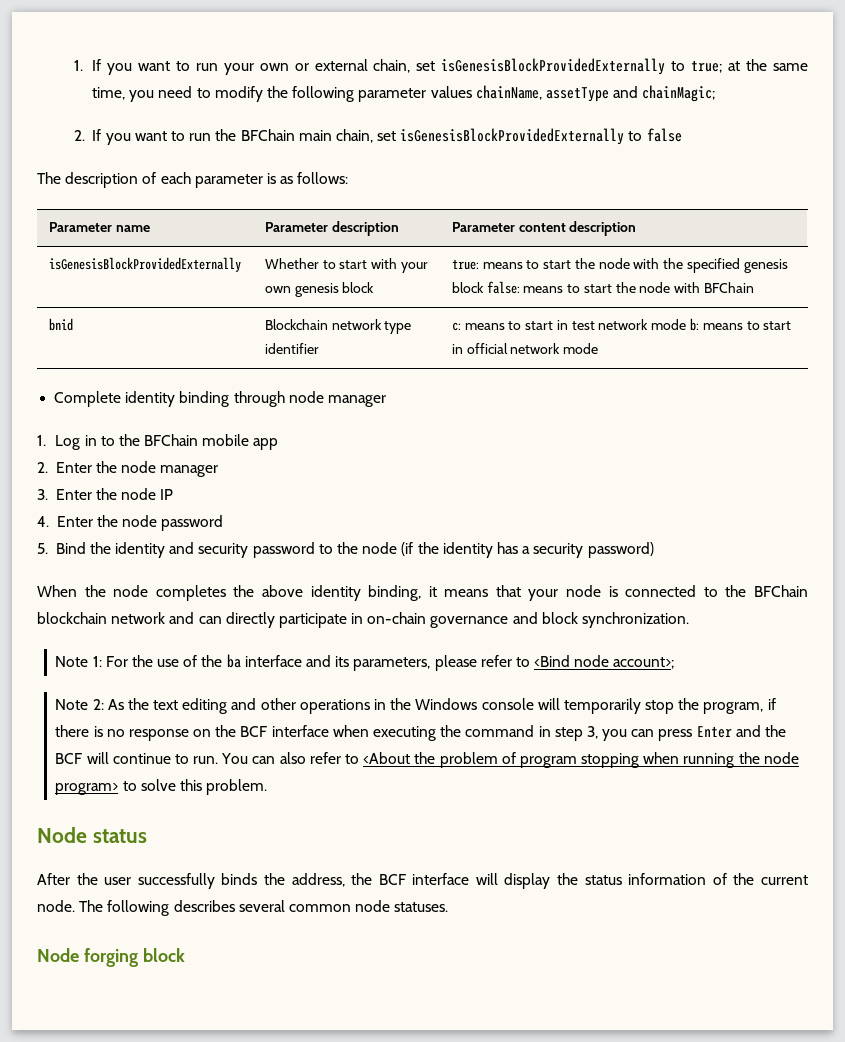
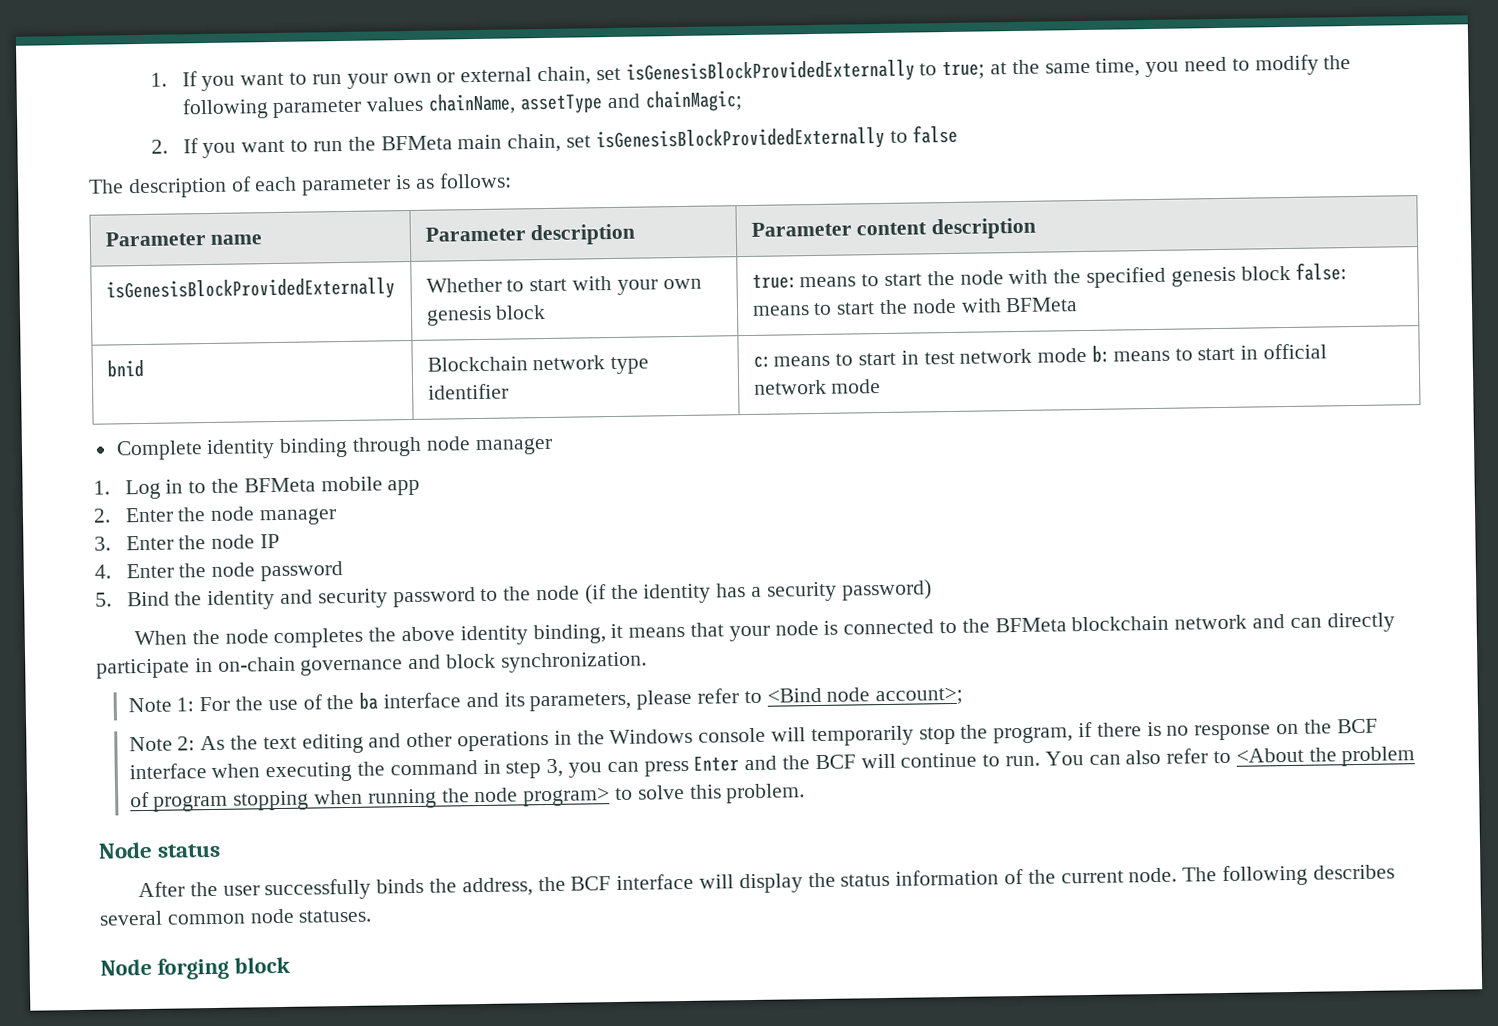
- 2. If you want to run the BFChain main chain, set isGenesisBlockProvidedExternally to false
+ 2. If you want to run the BFMeta main chain, set isGenesisBlockProvidedExternally to false
- isGenesisBlockProvidedExternally | Whether to start with your own genesis block | true: means to start the node with the specified genesis block false: means to start the node with BFChain
+ isGenesisBlockProvidedExternally | Whether to start with your own genesis block | true: means to start the node with the specified genesis block false: means to start the node with BFMeta
- 1. Log in to the BFChain mobile app
+ 1. Log in to the BFMeta mobile app
- When the node completes the above identity binding, it means that your node is connected to the BFChain blockchain network and can directly participate in on-chain governance and block synchronization.
+ When the node completes the above identity binding, it means that your node is connected to the BFMeta blockchain network and can directly participate in on-chain governance and block synchronization.

